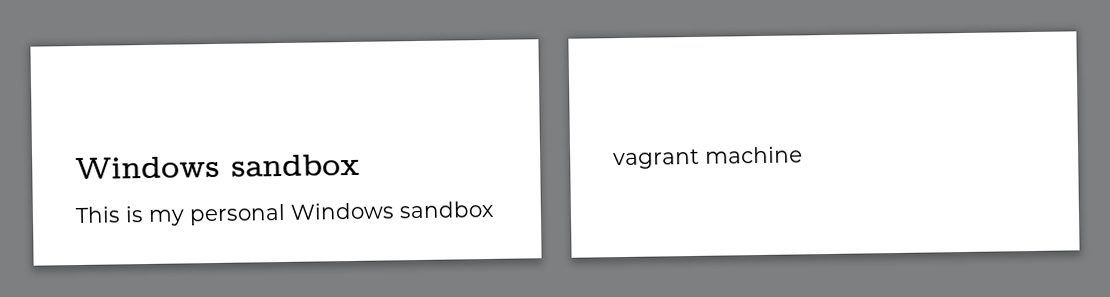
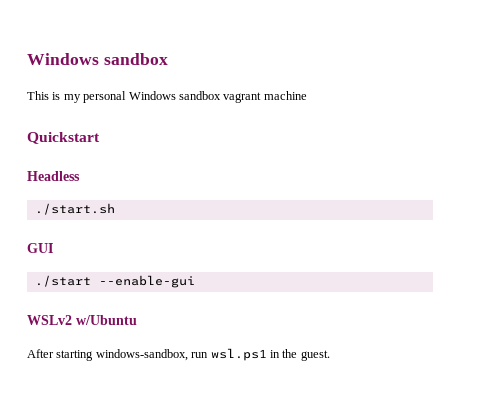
+ Quickstart
+ Headless
+ ./start.sh
+ GUI
+ ./start --enable-gui
+ WSLv2 w/Ubuntu
+ After starting windows-sandbox, run wsl.ps1 in the guest.

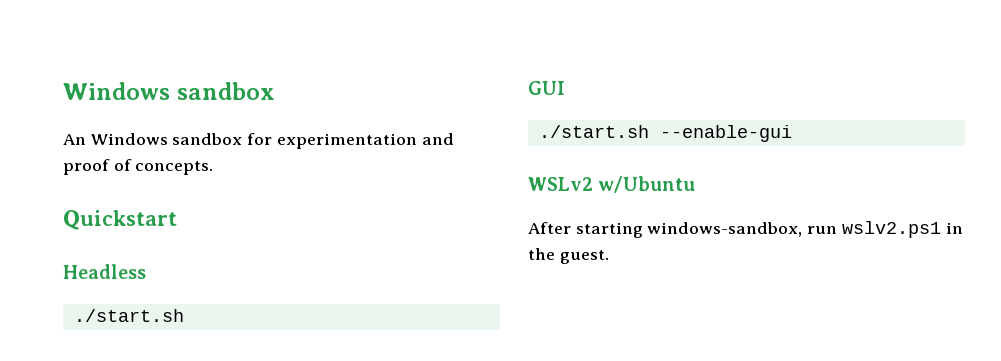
- This is my personal Windows sandbox vagrant machine
+ An Windows sandbox for experimentation and proof of concepts.
- ./start --enable-gui
+ ./start.sh --enable-gui
- After starting windows-sandbox, run wsl.ps1 in the guest.
+ After starting windows-sandbox, run wslv2.ps1 in the guest.

